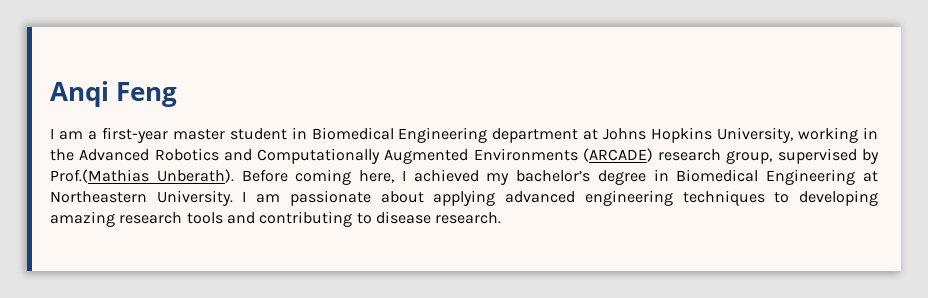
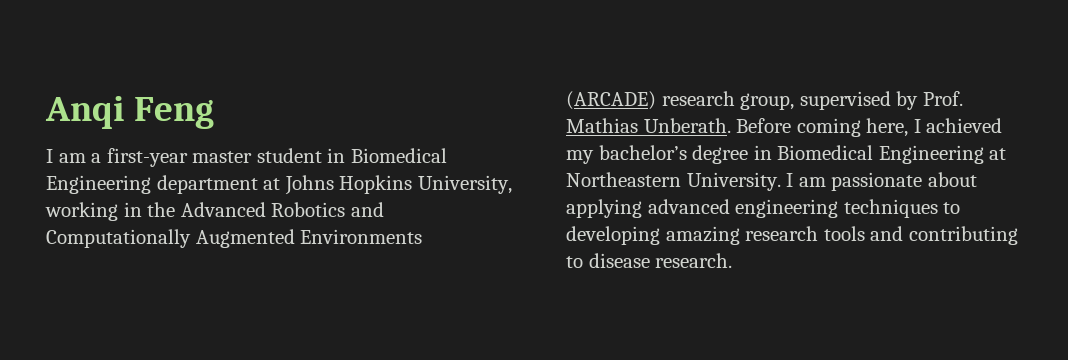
- I am a first-year master student in Biomedical Engineering department at Johns Hopkins University, working in the Advanced Robotics and Computationally Augmented Environments (ARCADE) research group, supervised by Prof.(Mathias Unberath).
+ I am a first-year master student in Biomedical Engineering department at Johns Hopkins University, working in the Advanced Robotics and Computationally Augmented Environments (ARCADE) research group, supervised by Prof. Mathias Unberath.

